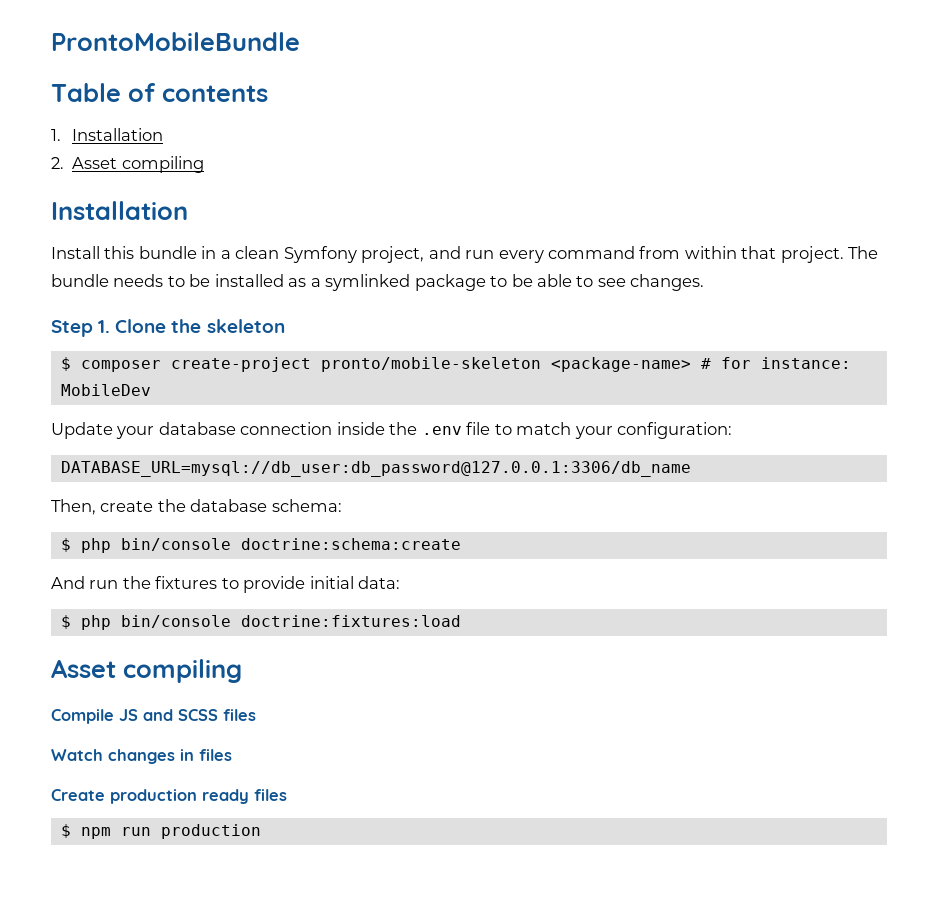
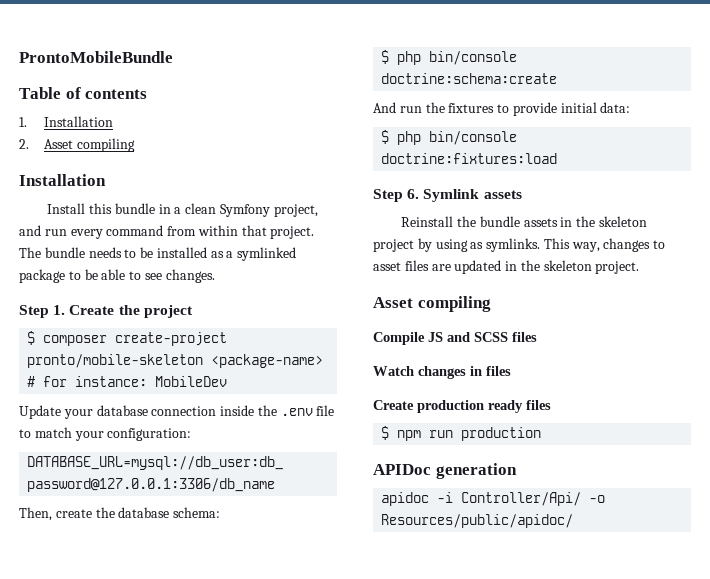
- Step 1. Clone the skeleton
+ Step 1. Create the project
+ Step 6. Symlink assets
+ Reinstall the bundle assets in the skeleton project by using as symlinks. This way, changes to asset files are updated in the skeleton project.
+ APIDoc generation
+ apidoc -i Controller/Api/ -o Resources/public/apidoc/

